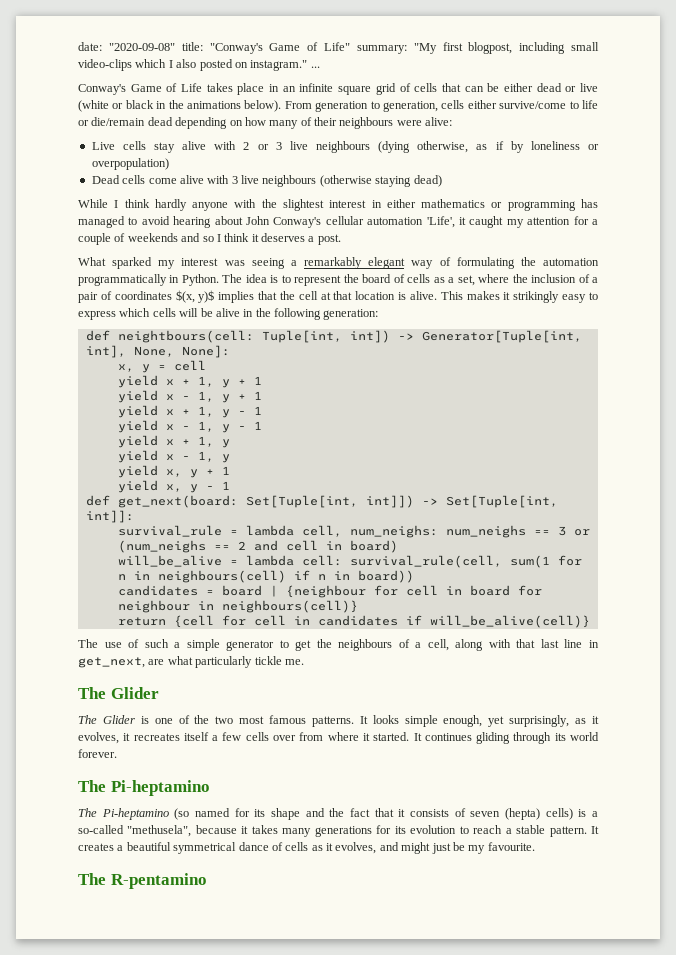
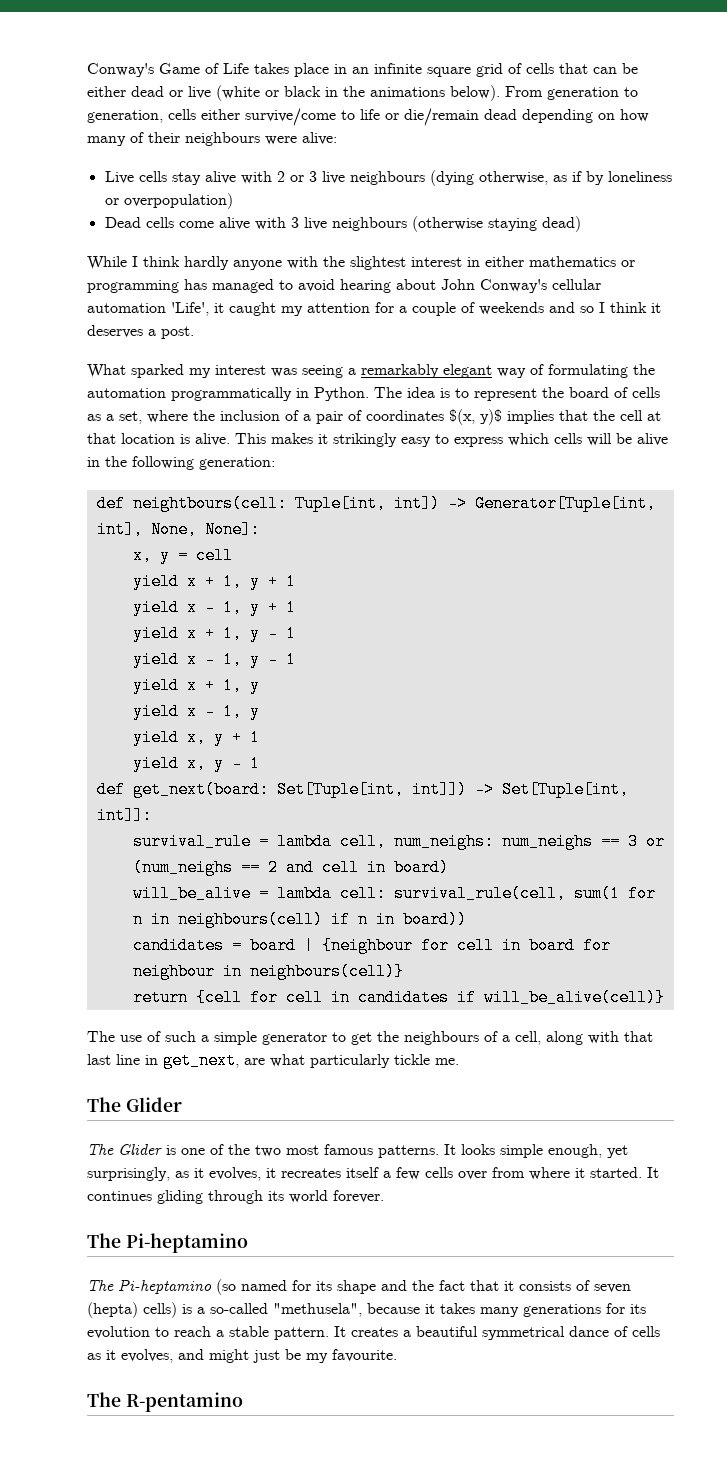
- date: "2020-09-08" title: "Conway's Game of Life" summary: "My first blogpost, including small video-clips which I also posted on instagram." ...

